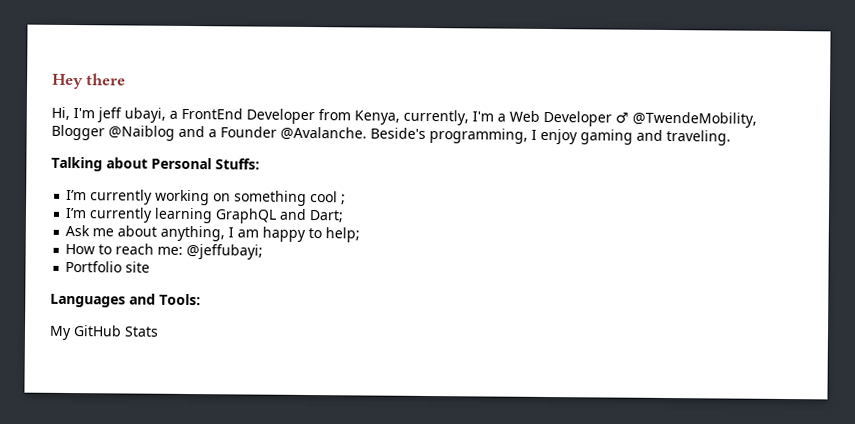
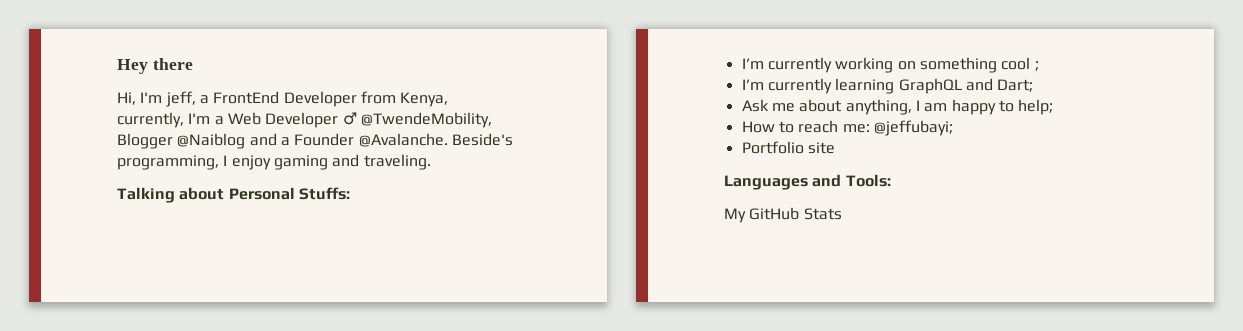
- Hi, I'm jeff ubayi, a FrontEnd Developer from Kenya, currently, I'm a Web Developer ♂ @TwendeMobility, Blogger @Naiblog and a Founder @Avalanche.
+ Hi, I'm jeff, a FrontEnd Developer from Kenya, currently, I'm a Web Developer ♂ @TwendeMobility, Blogger @Naiblog and a Founder @Avalanche.

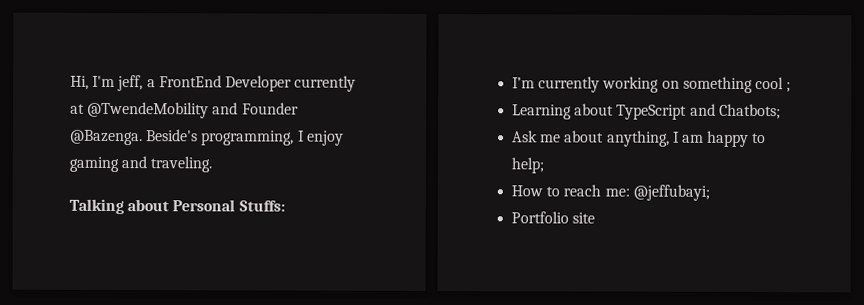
- Hey there
- Hi, I'm jeff, a FrontEnd Developer from Kenya, currently, I'm a Web Developer ♂ @TwendeMobility, Blogger @Naiblog and a Founder @Avalanche.
+ Hi, I'm jeff, a FrontEnd Developer currently at @TwendeMobility and Founder @Bazenga.
- I’m currently learning GraphQL and Dart;
+ Learning about TypeScript and Chatbots;
- Languages and Tools:
- My GitHub Stats

